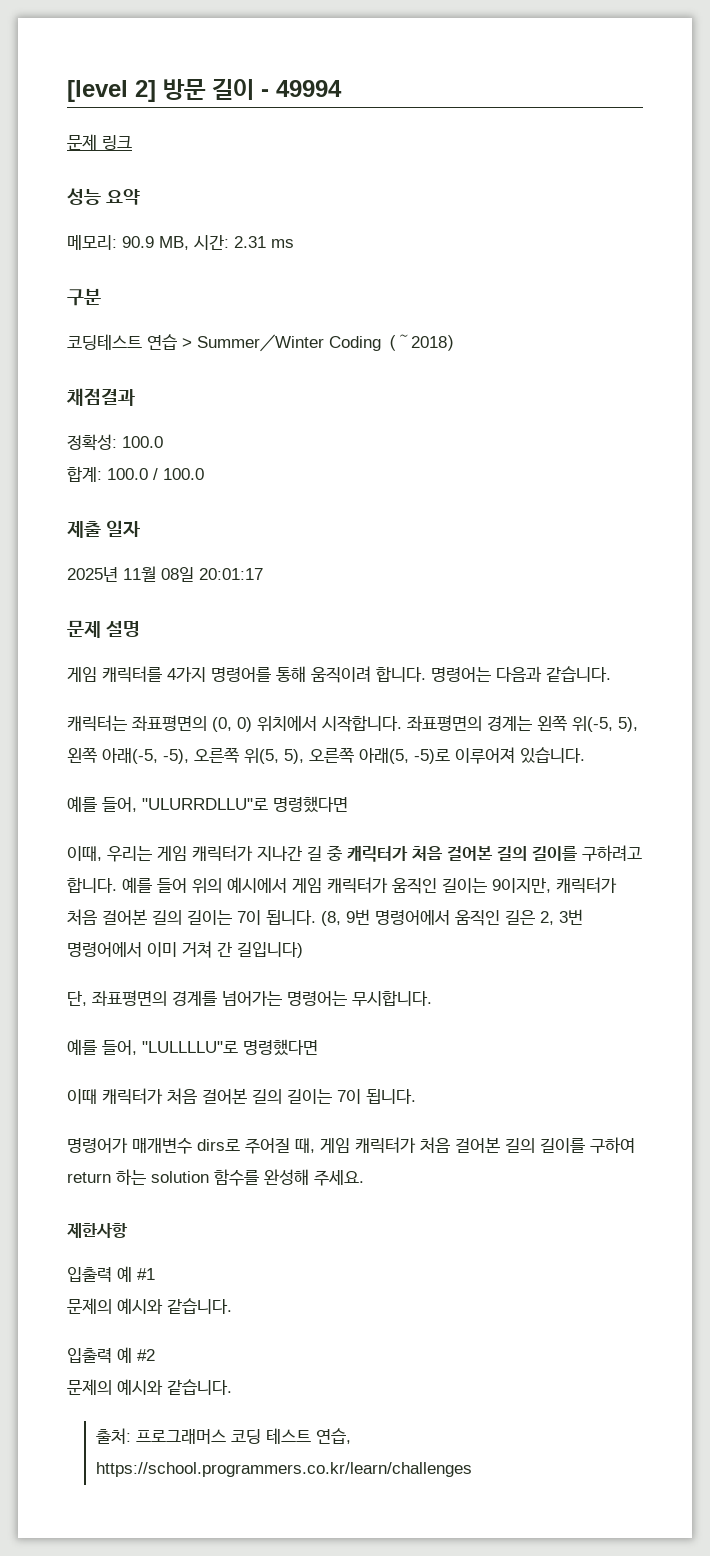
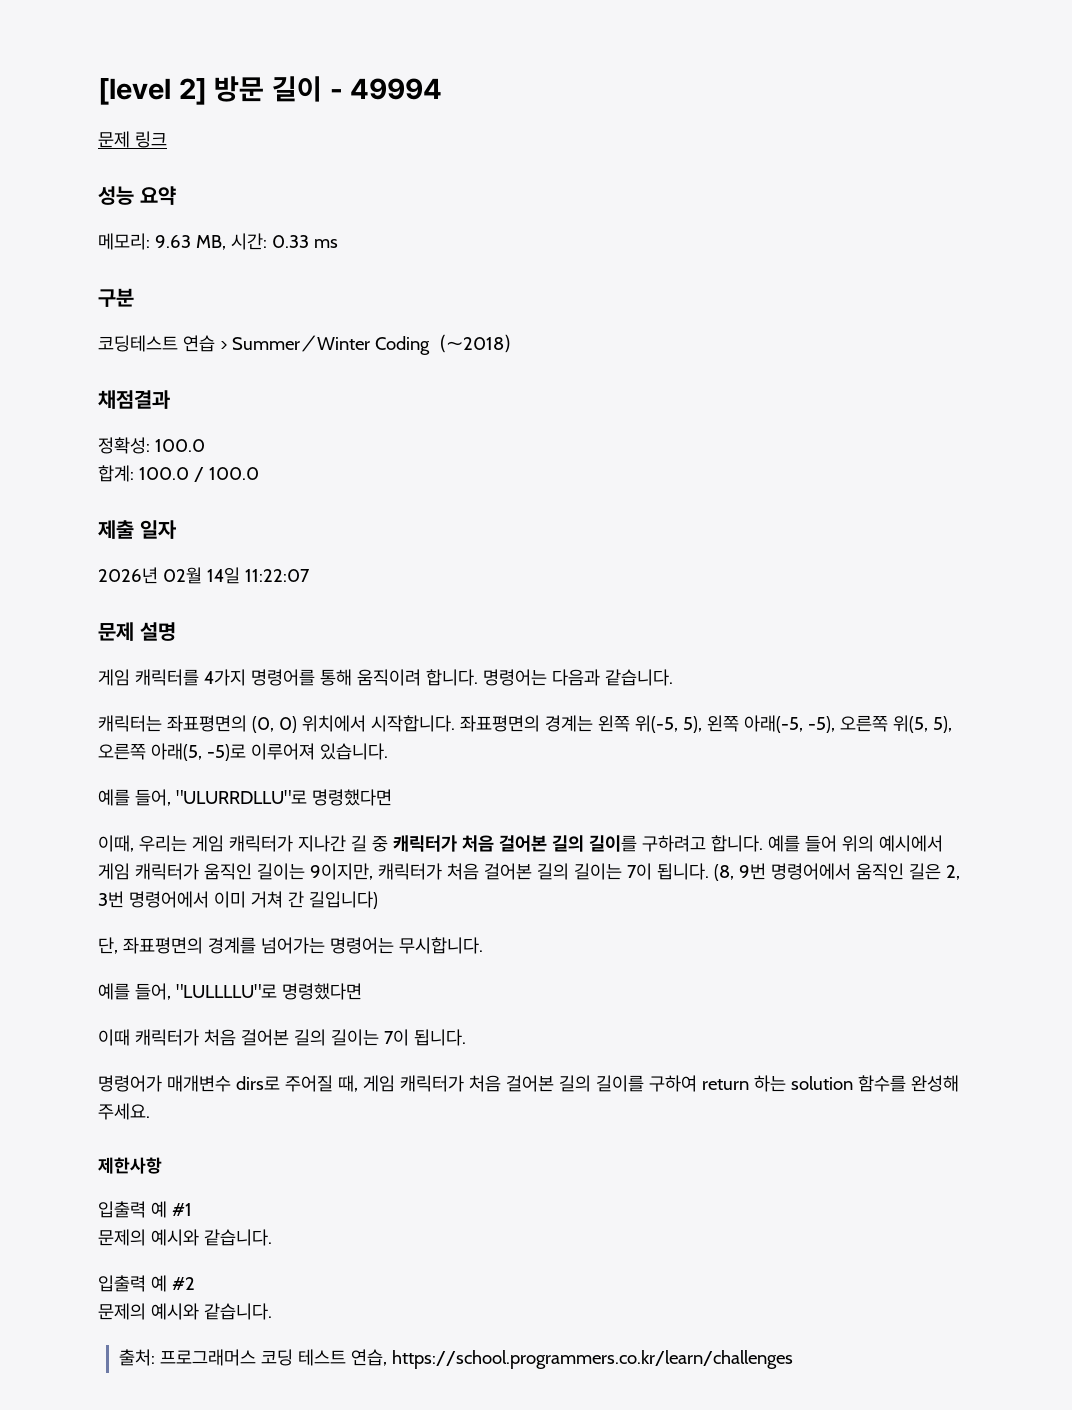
- 메모리: 90.9 MB, 시간: 2.31 ms
+ 메모리: 9.63 MB, 시간: 0.33 ms
- 2025년 11월 08일 20:01:17
+ 2026년 02월 14일 11:22:07

